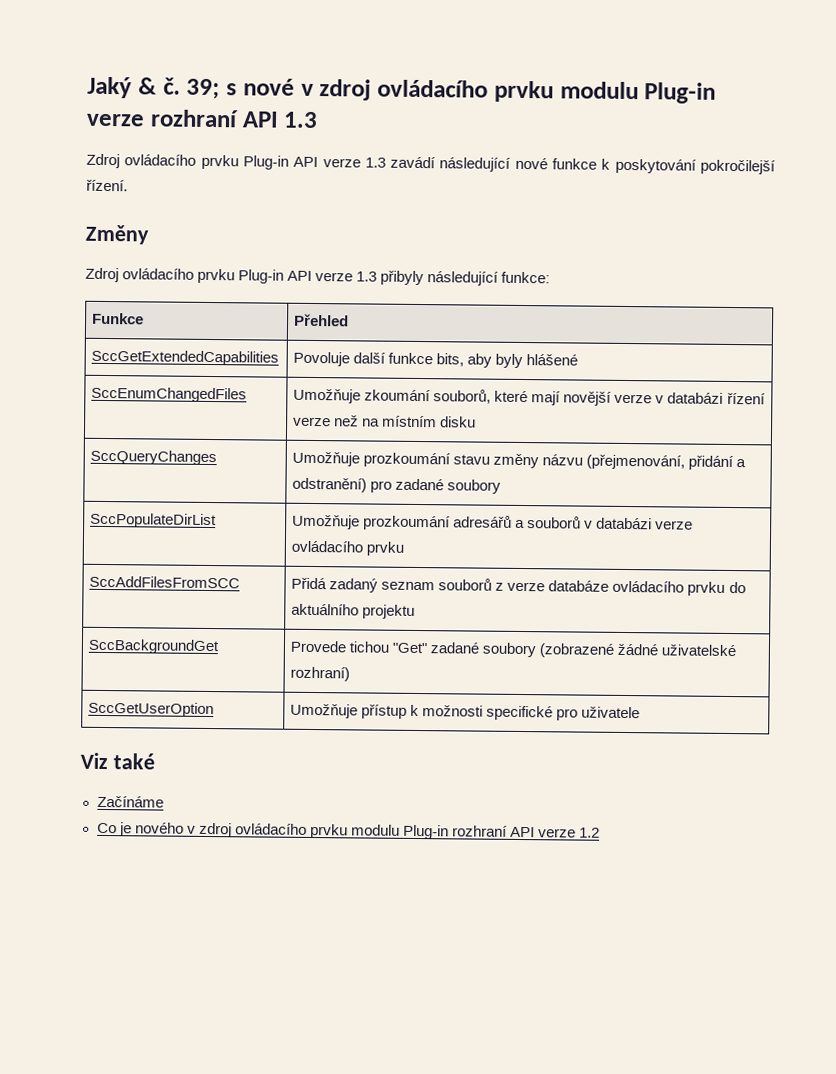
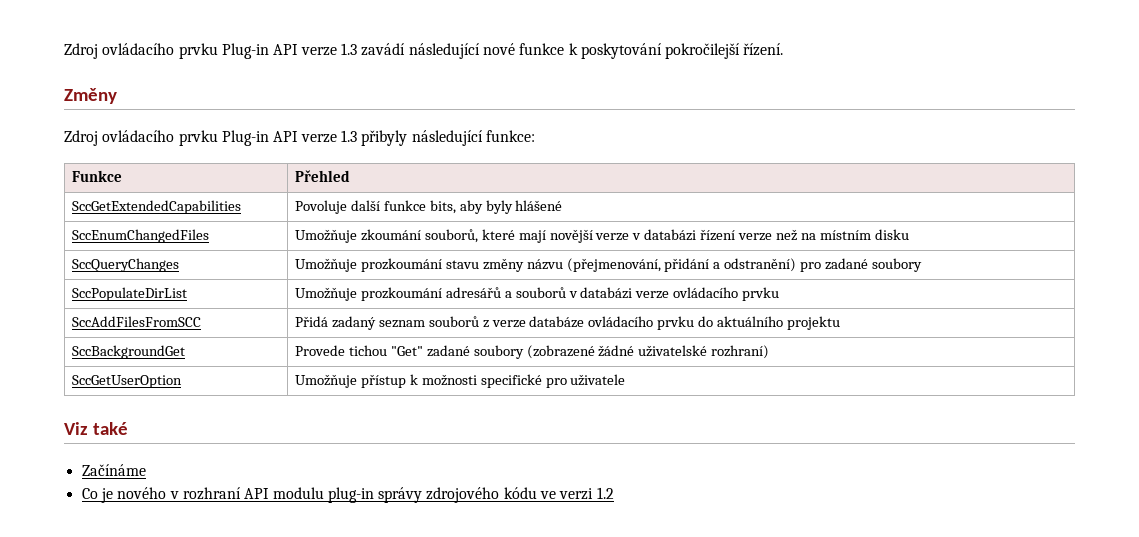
- Jaký & č. 39; s nové v zdroj ovládacího prvku modulu Plug-in verze rozhraní API 1.3
- Co je nového v zdroj ovládacího prvku modulu Plug-in rozhraní API verze 1.2
+ Co je nového v rozhraní API modulu plug-in správy zdrojového kódu ve verzi 1.2

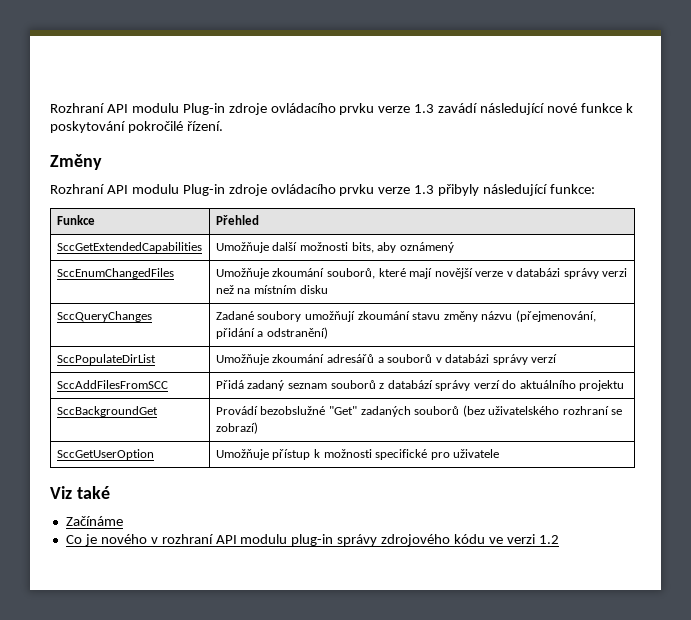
- Zdroj ovládacího prvku Plug-in API verze 1.3 zavádí následující nové funkce k poskytování pokročilejší řízení.
+ Rozhraní API modulu Plug-in zdroje ovládacího prvku verze 1.3 zavádí následující nové funkce k poskytování pokročilé řízení.
- Zdroj ovládacího prvku Plug-in API verze 1.3 přibyly následující funkce:
+ Rozhraní API modulu Plug-in zdroje ovládacího prvku verze 1.3 přibyly následující funkce:
- SccGetExtendedCapabilities | Povoluje další funkce bits, aby byly hlášené
+ SccGetExtendedCapabilities | Umožňuje další možnosti bits, aby oznámený
- SccEnumChangedFiles | Umožňuje zkoumání souborů, které mají novější verze v databázi řízení verze než na místním disku
+ SccEnumChangedFiles | Umožňuje zkoumání souborů, které mají novější verze v databázi správy verzi než na místním disku
- SccQueryChanges | Umožňuje prozkoumání stavu změny názvu (přejmenování, přidání a odstranění) pro zadané soubory
+ SccQueryChanges | Zadané soubory umožňují zkoumání stavu změny názvu (přejmenování, přidání a odstranění)
- SccPopulateDirList | Umožňuje prozkoumání adresářů a souborů v databázi verze ovládacího prvku
+ SccPopulateDirList | Umožňuje zkoumání adresářů a souborů v databázi správy verzí
- SccAddFilesFromSCC | Přidá zadaný seznam souborů z verze databáze ovládacího prvku do aktuálního projektu
+ SccAddFilesFromSCC | Přidá zadaný seznam souborů z databází správy verzí do aktuálního projektu
- SccBackgroundGet | Provede tichou "Get" zadané soubory (zobrazené žádné uživatelské rozhraní)
+ SccBackgroundGet | Provádí bezobslužné "Get" zadaných souborů (bez uživatelského rozhraní se zobrazí)

